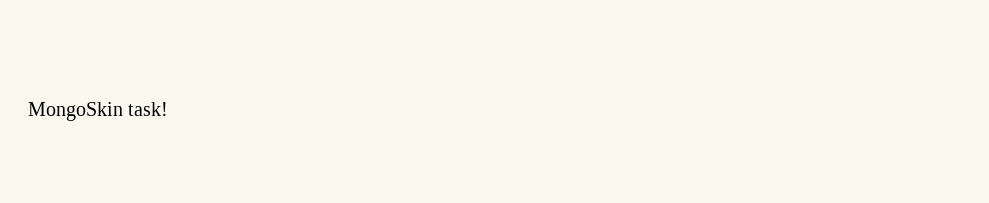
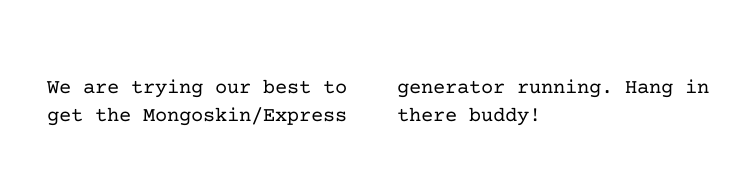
- MongoSkin task!
+ We are trying our best to get the Mongoskin/Express generator running. Hang in there buddy!

